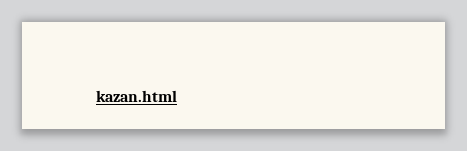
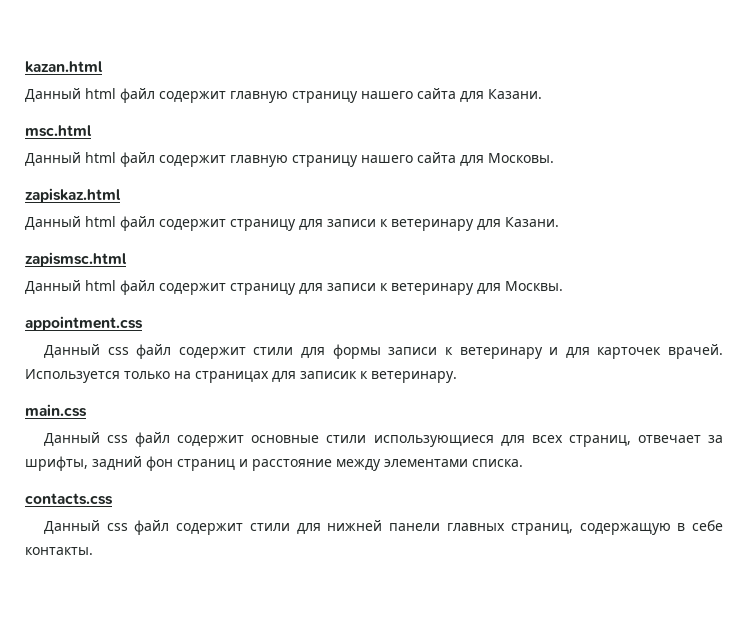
+ Данный html файл содержит главную страницу нашего сайта для Казани.
+ msc.html
+ Данный html файл содержит главную страницу нашего сайта для Московы.
+ zapiskaz.html
+ Данный html файл содержит страницу для записи к ветеринару для Казани.
+ zapismsc.html
+ Данный html файл содержит страницу для записи к ветеринару для Москвы.
+ appointment.css
+ Данный css файл содержит стили для формы записи к ветеринару и для карточек врачей. Используется только на страницах для записик к ветеринару.
+ main.css
+ Данный css файл содержит основные стили использующиеся для всех страниц, отвечает за шрифты, задний фон страниц и расстояние между элементами списка.
+ contacts.css
+ Данный css файл содержит стили для нижней панели главных страниц, содержащую в себе контакты.

